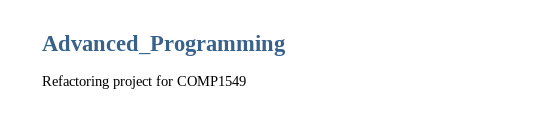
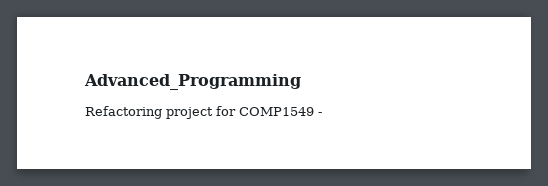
- Refactoring project for COMP1549
+ Refactoring project for COMP1549 -

